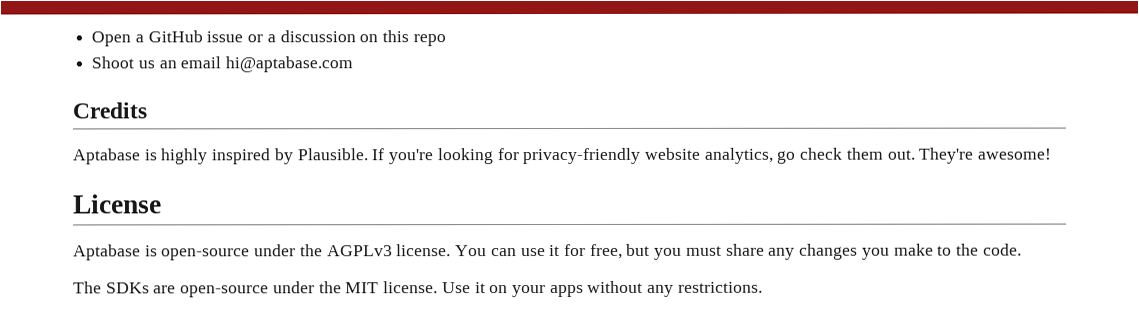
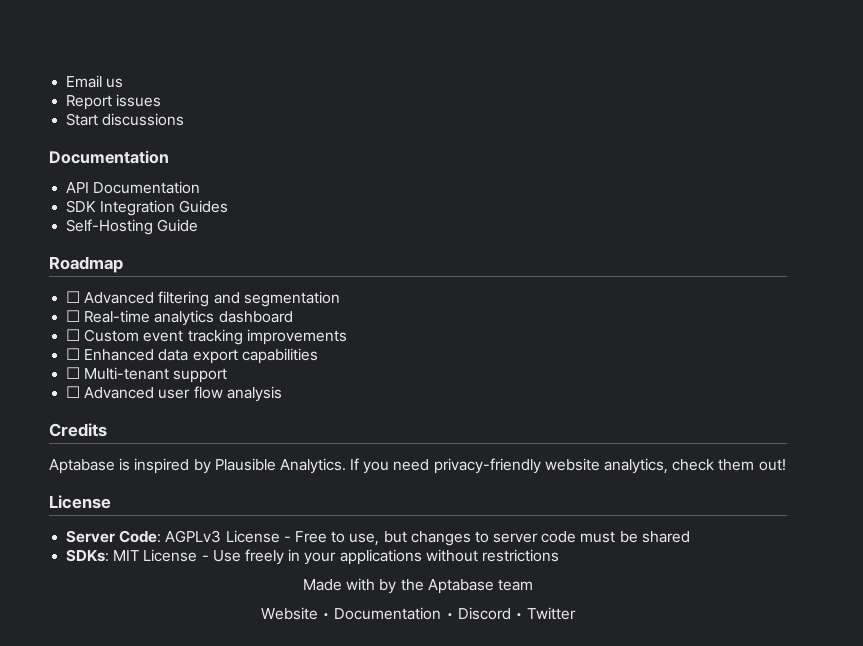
- Open a GitHub issue or a discussion on this repo
- Shoot us an email hi@aptabase.com
+ Email us
+ Report issues
+ Start discussions
+ Documentation
+ API Documentation
+ SDK Integration Guides
+ Self-Hosting Guide
+ Roadmap
+ ☐ Advanced filtering and segmentation
+ ☐ Real-time analytics dashboard
+ ☐ Custom event tracking improvements
+ ☐ Enhanced data export capabilities
+ ☐ Multi-tenant support
+ ☐ Advanced user flow analysis
- Aptabase is highly inspired by Plausible. If you're looking for privacy-friendly website analytics, go check them out. They're awesome!
+ Aptabase is inspired by Plausible Analytics. If you need privacy-friendly website analytics, check them out!
  License
- Aptabase is open-source under the AGPLv3 license. You can use it for free, but you must share any changes you make to the code.
- The SDKs are open-source under the MIT license. Use it on your apps without any restrictions.
+ Server Code: AGPLv3 License - Free to use, but changes to server code must be shared
+ SDKs: MIT License - Use freely in your applications without restrictions
+ Made with by the Aptabase team
+ Website • Documentation • Discord • Twitter

